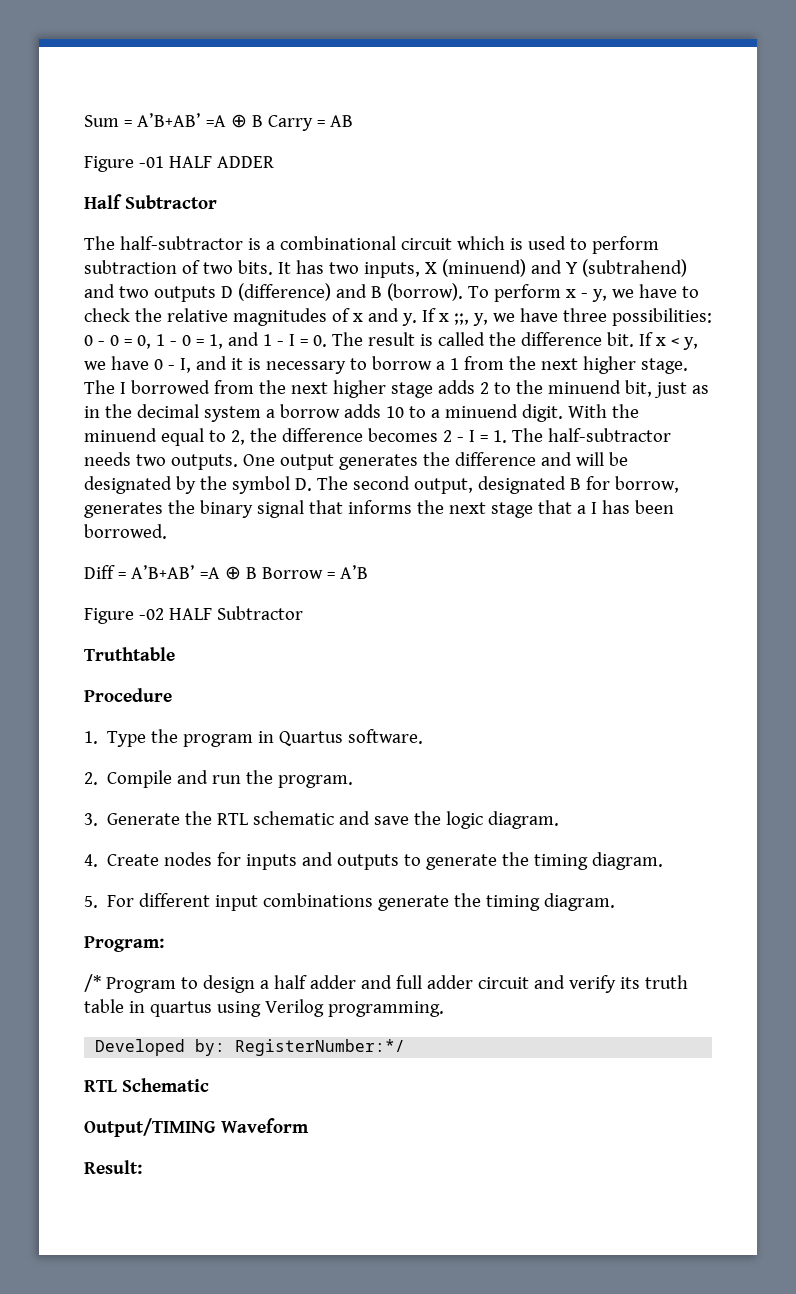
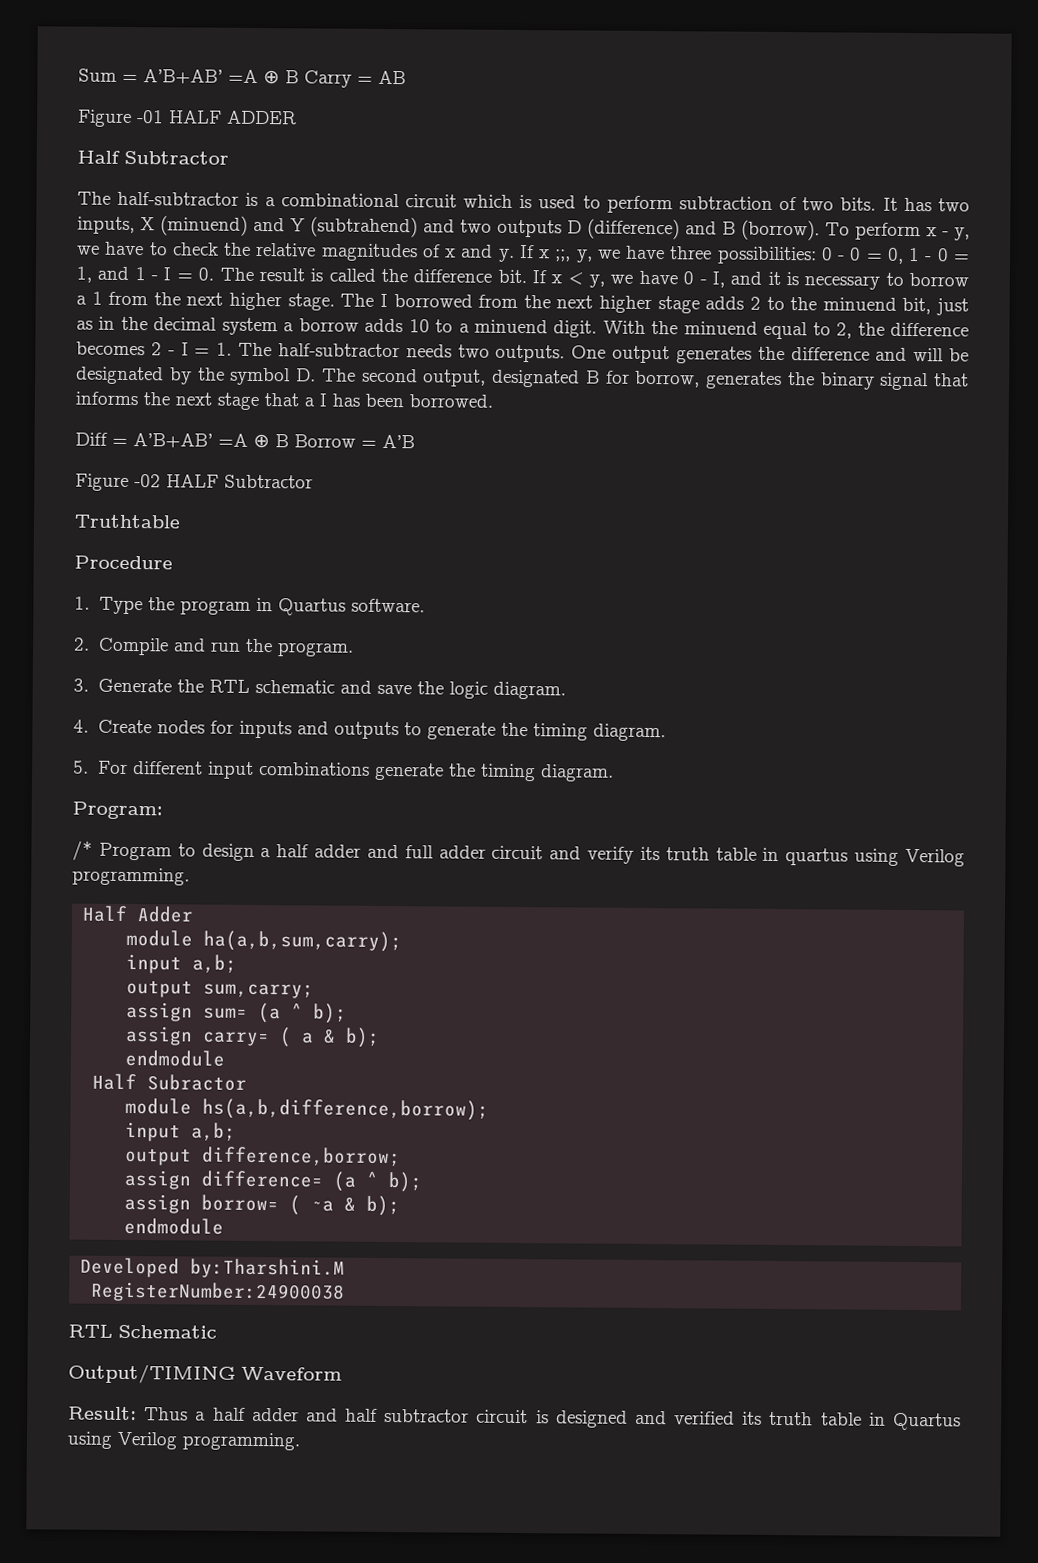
+ Half Adder
+ module ha(a,b,sum,carry);
+ input a,b;
+ output sum,carry;
+ assign sum= (a ^ b);
+ assign carry= ( a & b);
+ endmodule
+ Half Subractor
+ module hs(a,b,difference,borrow);
+ input a,b;
+ output difference,borrow;
+ assign difference= (a ^ b);
+ assign borrow= ( ~a & b);
+ endmodule
- Developed by: RegisterNumber:*/
+ Developed by:Tharshini.M
+ RegisterNumber:24900038
- Result:
+ Result: Thus a half adder and half subtractor circuit is designed and verified its truth table in Quartus using Verilog programming.

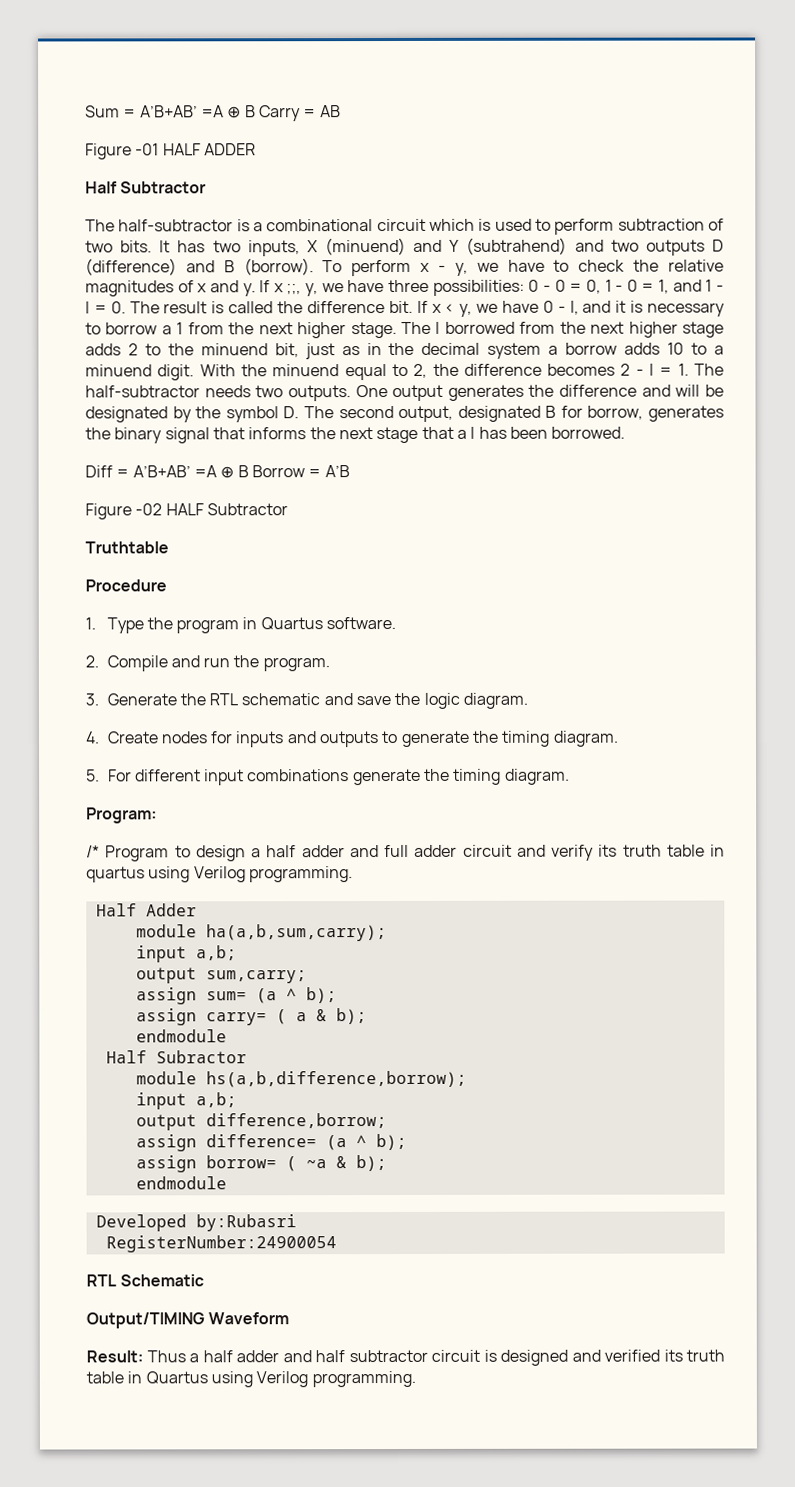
- Developed by:Tharshini.M
- RegisterNumber:24900038
+ Developed by:Rubasri
+ RegisterNumber:24900054

